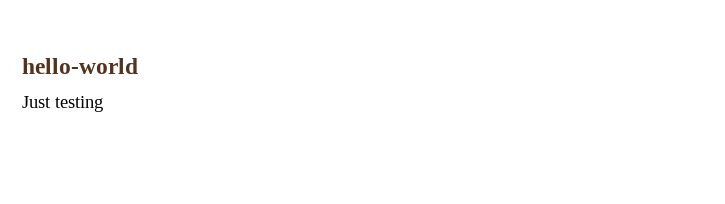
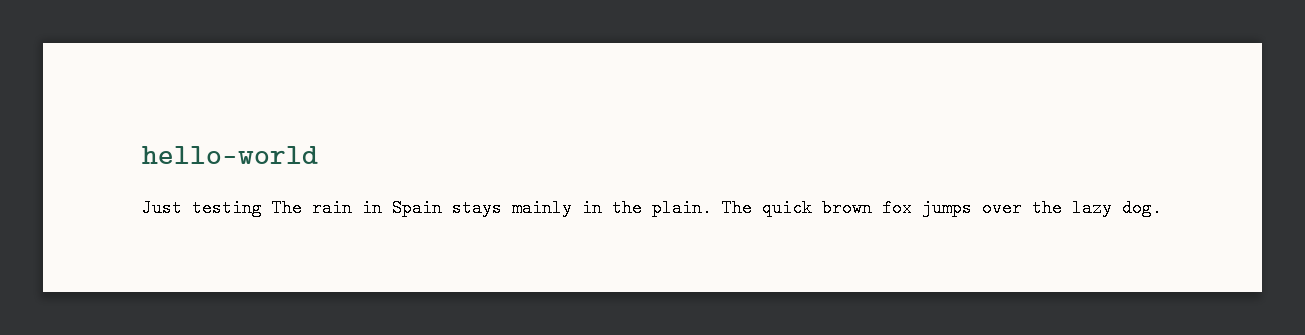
- Just testing
+ Just testing The rain in Spain stays mainly in the plain. The quick brown fox jumps over the lazy dog.

